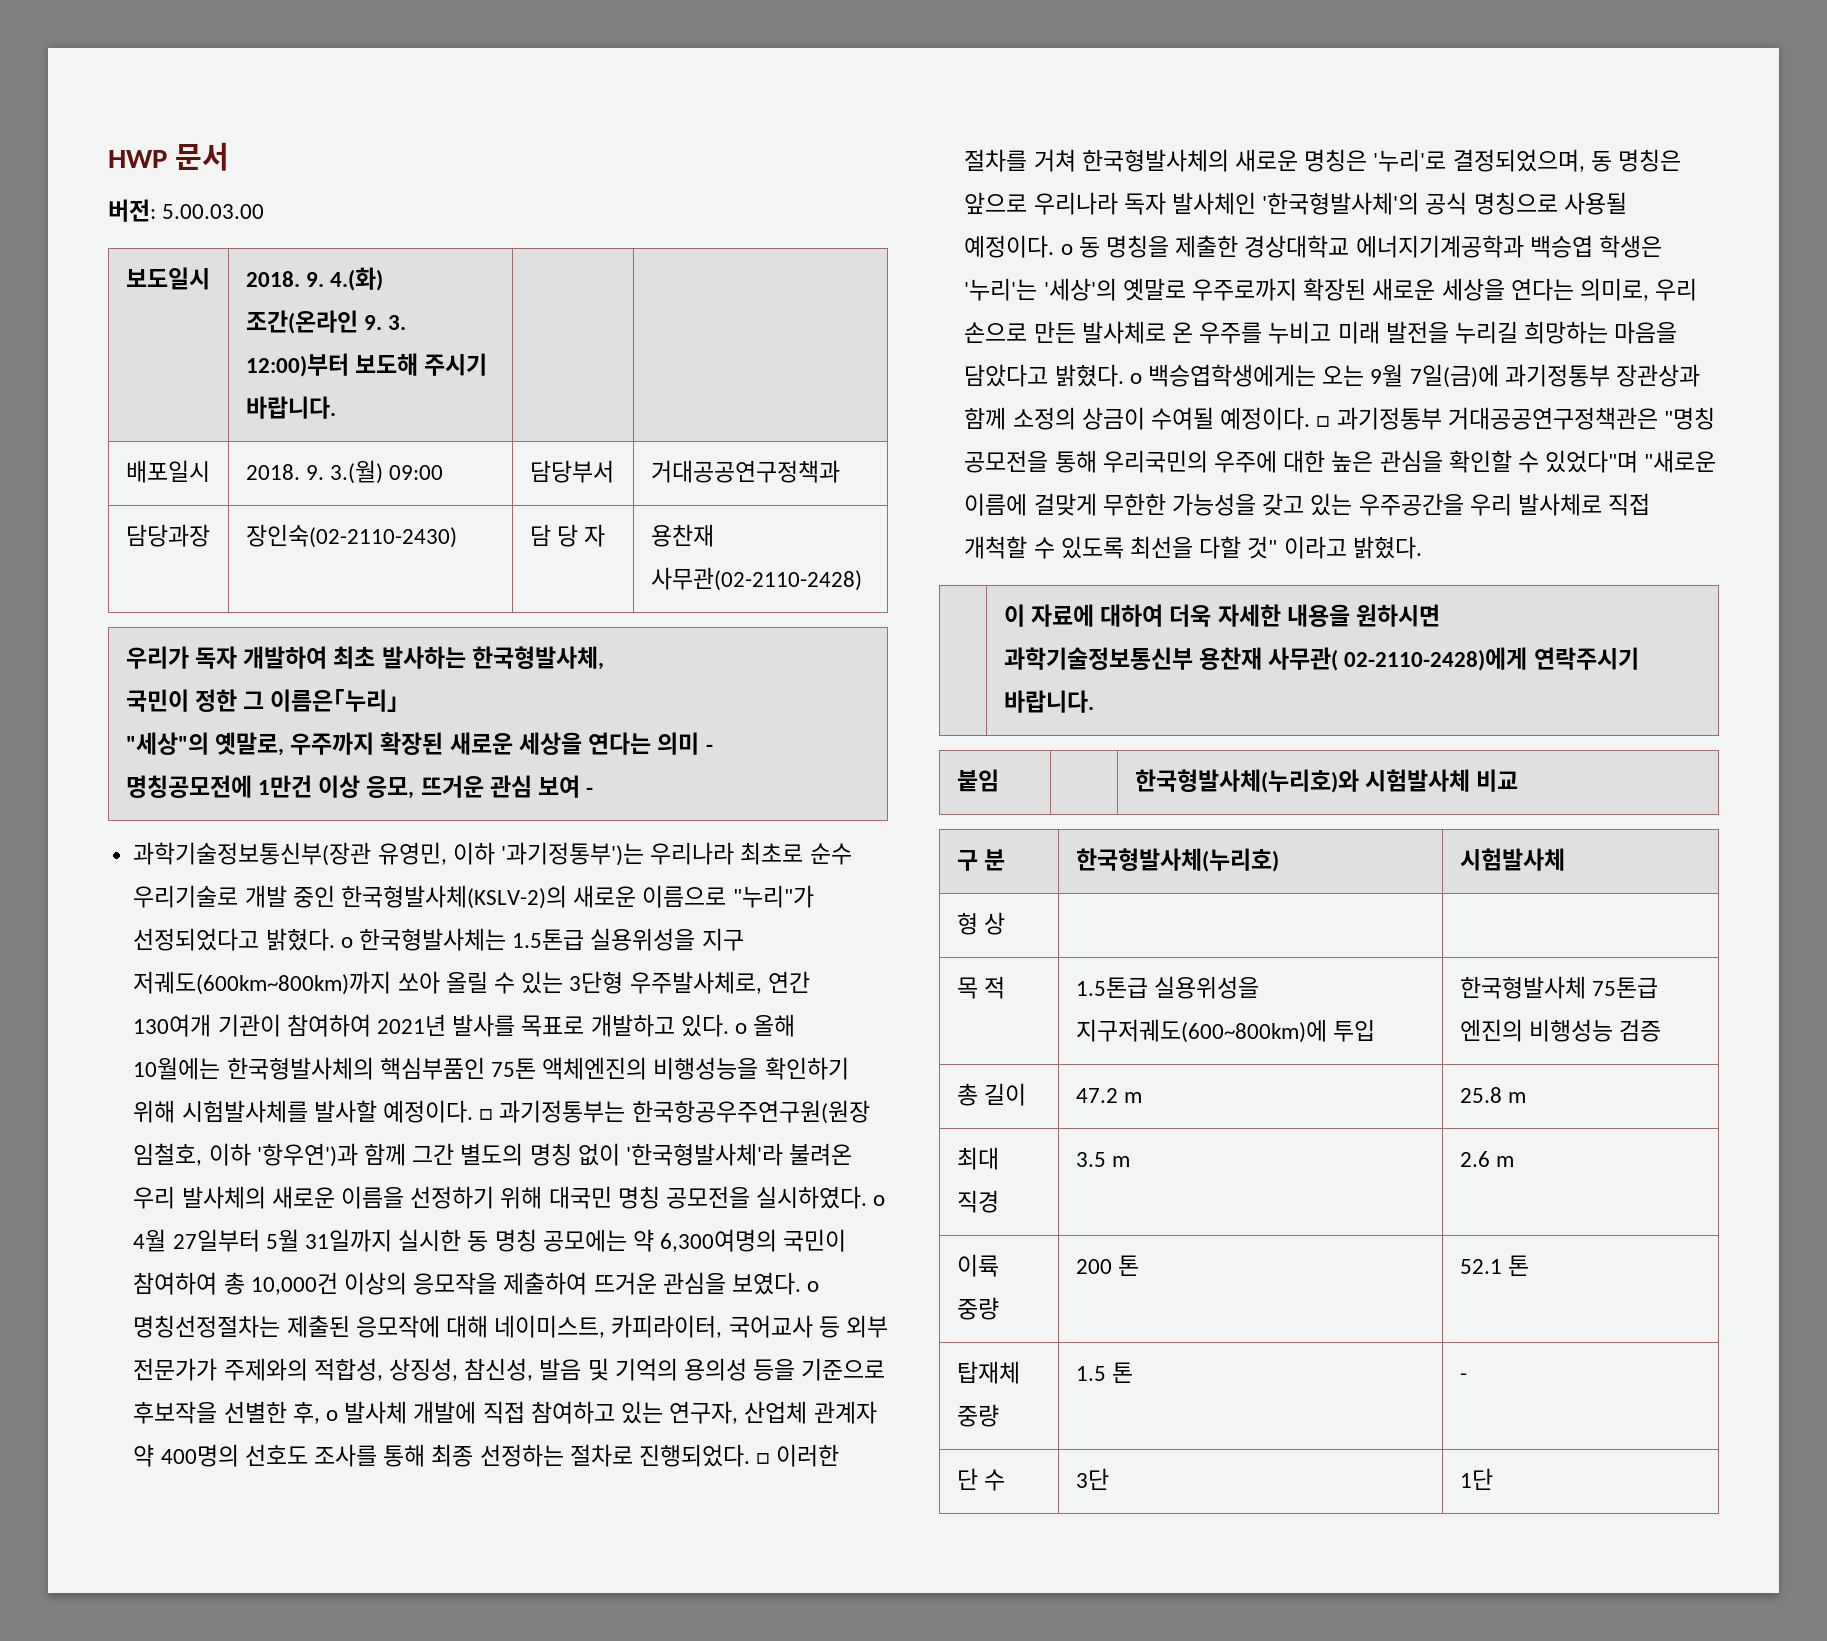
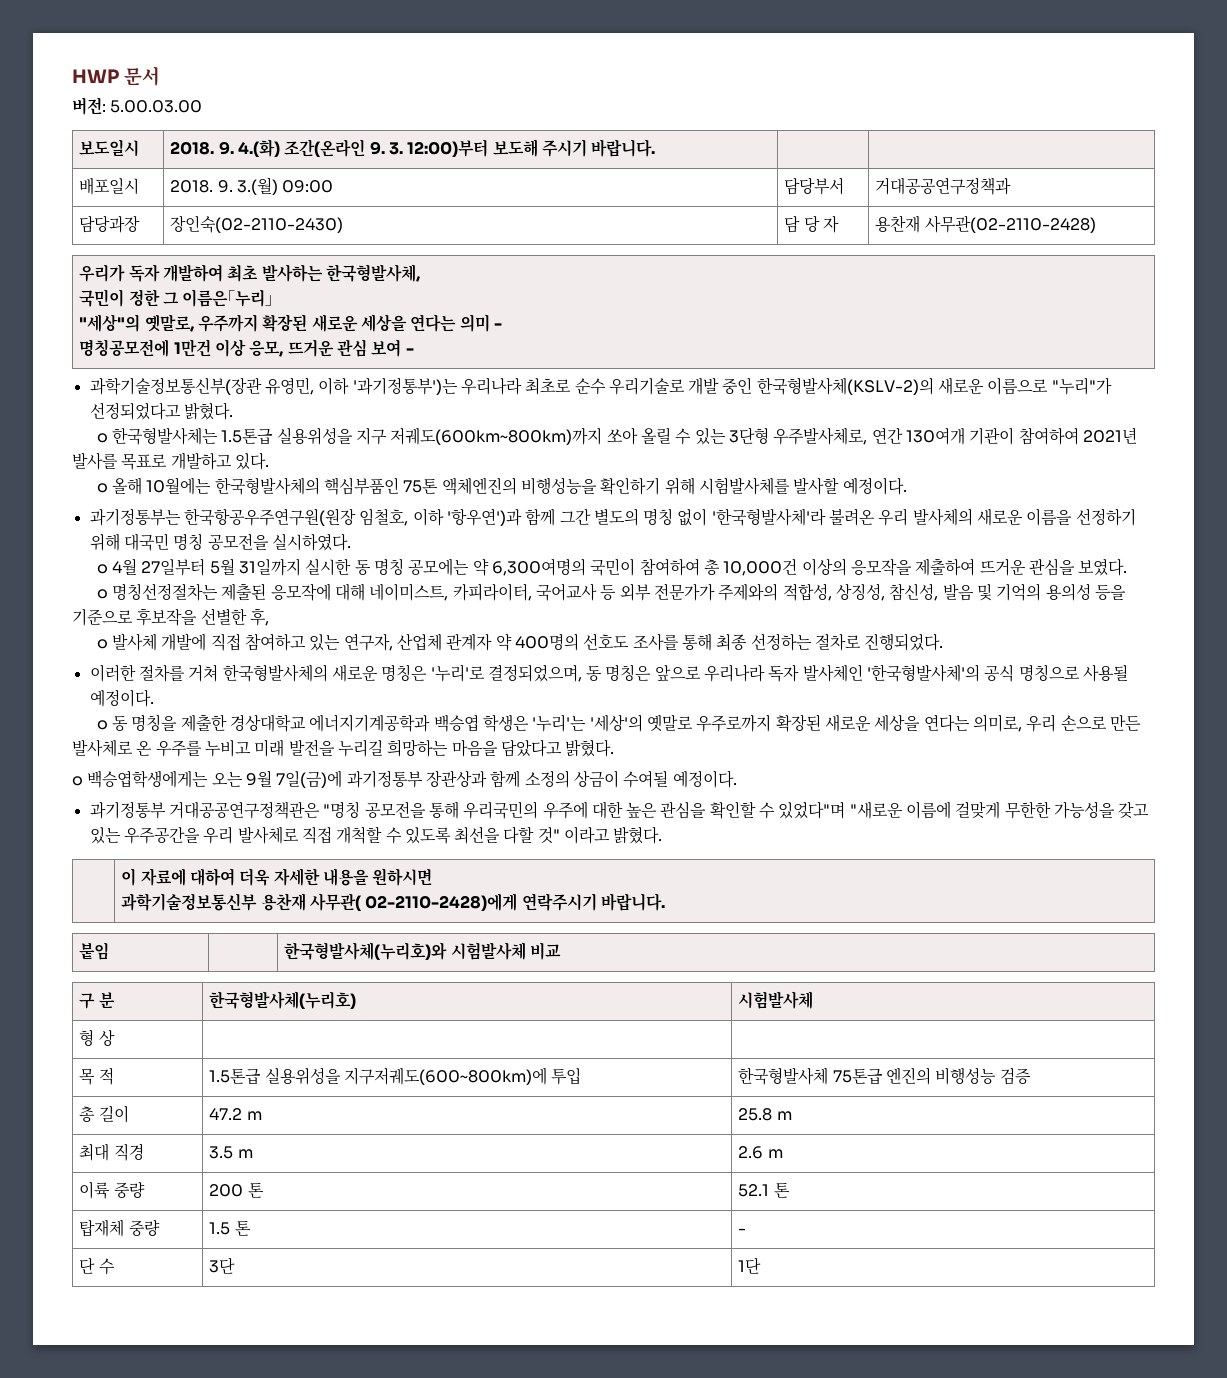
- 과학기술정보통신부(장관 유영민, 이하 '과기정통부')는 우리나라 최초로 순수 우리기술로 개발 중인 한국형발사체(KSLV-2)의 새로운 이름으로 "누리"가 선정되었다고 밝혔다. o 한국형발사체는 1.5톤급 실용위성을 지구 저궤도(600km~800km)까지 쏘아 올릴 수 있는 3단형 우주발사체로, 연간 130여개 기관이 참여하여 2021년 발사를 목표로 개발하고 있다. o 올해 10월에는 한국형발사체의 핵심부품인 75톤 액체엔진의 비행성능을 확인하기 위해 시험발사체를 발사할 예정이다. □ 과기정통부는 한국항공우주연구원(원장 임철호, 이하 '항우연')과 함께 그간 별도의 명칭 없이 '한국형발사체'라 불려온 우리 발사체의 새로운 이름을 선정하기 위해 대국민 명칭 공모전을 실시하였다. o 4월 27일부터 5월 31일까지 실시한 동 명칭 공모에는 약 6,300여명의 국민이 참여하여 총 10,000건 이상의 응모작을 제출하여 뜨거운 관심을 보였다. o 명칭선정절차는 제출된 응모작에 대해 네이미스트, 카피라이터, 국어교사 등 외부 전문가가 주제와의 적합성, 상징성, 참신성, 발음 및 기억의 용의성 등을 기준으로 후보작을 선별한 후, o 발사체 개발에 직접 참여하고 있는 연구자, 산업체 관계자 약 400명의 선호도 조사를 통해 최종 선정하는 절차로 진행되었다. □ 이러한 절차를 거쳐 한국형발사체의 새로운 명칭은 '누리'로 결정되었으며, 동 명칭은 앞으로 우리나라 독자 발사체인 '한국형발사체'의 공식 명칭으로 사용될 예정이다. o 동 명칭을 제출한 경상대학교 에너지기계공학과 백승엽 학생은 '누리'는 '세상'의 옛말로 우주로까지 확장된 새로운 세상을 연다는 의미로, 우리 손으로 만든 발사체로 온 우주를 누비고 미래 발전을 누리길 희망하는 마음을 담았다고 밝혔다. o 백승엽학생에게는 오는 9월 7일(금)에 과기정통부 장관상과 함께 소정의 상금이 수여될 예정이다. □ 과기정통부 거대공공연구정책관은 "명칭 공모전을 통해 우리국민의 우주에 대한 높은 관심을 확인할 수 있었다"며 "새로운 이름에 걸맞게 무한한 가능성을 갖고 있는 우주공간을 우리 발사체로 직접 개척할 수 있도록 최선을 다할 것" 이라고 밝혔다.
+ 과학기술정보통신부(장관 유영민, 이하 '과기정통부')는 우리나라 최초로 순수 우리기술로 개발 중인 한국형발사체(KSLV-2)의 새로운 이름으로 "누리"가 선정되었다고 밝혔다.
+ o 한국형발사체는 1.5톤급 실용위성을 지구 저궤도(600km~800km)까지 쏘아 올릴 수 있는 3단형 우주발사체로, 연간 130여개 기관이 참여하여 2021년 발사를 목표로 개발하고 있다.
+ o 올해 10월에는 한국형발사체의 핵심부품인 75톤 액체엔진의 비행성능을 확인하기 위해 시험발사체를 발사할 예정이다.
+ 과기정통부는 한국항공우주연구원(원장 임철호, 이하 '항우연')과 함께 그간 별도의 명칭 없이 '한국형발사체'라 불려온 우리 발사체의 새로운 이름을 선정하기 위해 대국민 명칭 공모전을 실시하였다.
+ o 4월 27일부터 5월 31일까지 실시한 동 명칭 공모에는 약 6,300여명의 국민이 참여하여 총 10,000건 이상의 응모작을 제출하여 뜨거운 관심을 보였다.
+ o 명칭선정절차는 제출된 응모작에 대해 네이미스트, 카피라이터, 국어교사 등 외부 전문가가 주제와의 적합성, 상징성, 참신성, 발음 및 기억의 용의성 등을 기준으로 후보작을 선별한 후,
+ o 발사체 개발에 직접 참여하고 있는 연구자, 산업체 관계자 약 400명의 선호도 조사를 통해 최종 선정하는 절차로 진행되었다.
+ 이러한 절차를 거쳐 한국형발사체의 새로운 명칭은 '누리'로 결정되었으며, 동 명칭은 앞으로 우리나라 독자 발사체인 '한국형발사체'의 공식 명칭으로 사용될 예정이다.
+ o 동 명칭을 제출한 경상대학교 에너지기계공학과 백승엽 학생은 '누리'는 '세상'의 옛말로 우주로까지 확장된 새로운 세상을 연다는 의미로, 우리 손으로 만든 발사체로 온 우주를 누비고 미래 발전을 누리길 희망하는 마음을 담았다고 밝혔다.
+ o 백승엽학생에게는 오는 9월 7일(금)에 과기정통부 장관상과 함께 소정의 상금이 수여될 예정이다.
+ 과기정통부 거대공공연구정책관은 "명칭 공모전을 통해 우리국민의 우주에 대한 높은 관심을 확인할 수 있었다"며 "새로운 이름에 걸맞게 무한한 가능성을 갖고 있는 우주공간을 우리 발사체로 직접 개척할 수 있도록 최선을 다할 것" 이라고 밝혔다.

